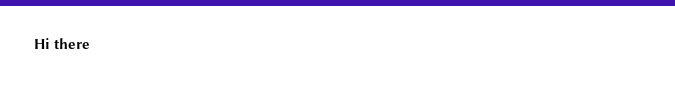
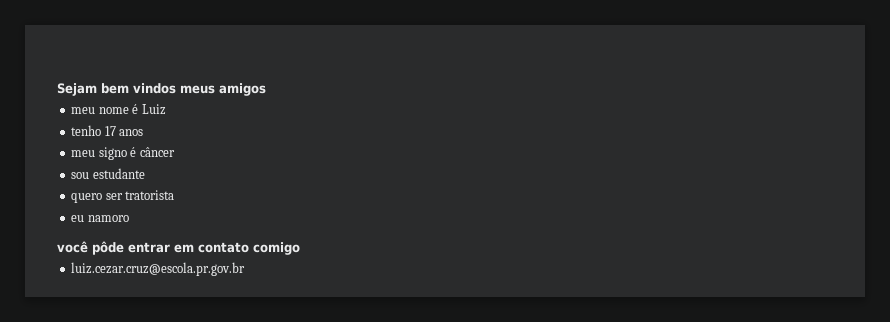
- Hi there
+ Sejam bem vindos meus amigos
+ meu nome é Luiz
+ tenho 17 anos
+ meu signo é câncer
+ sou estudante
+ quero ser tratorista
+ eu namoro
+ você pôde entrar em contato comigo
+ luiz.cezar.cruz@escola.pr.gov.br

